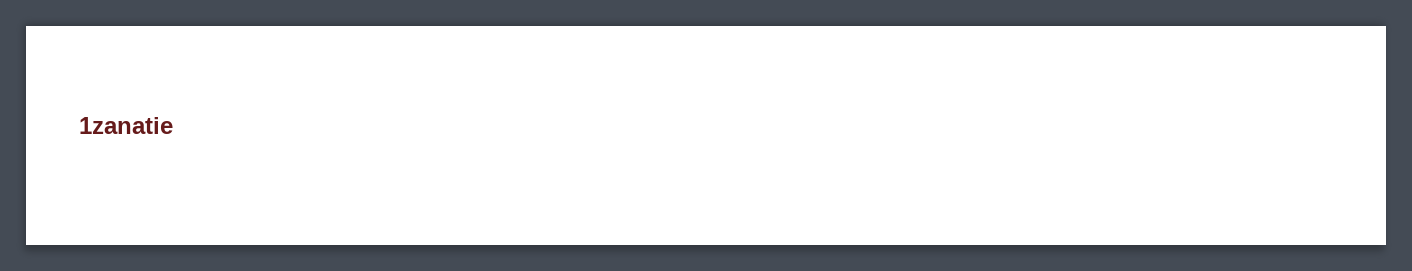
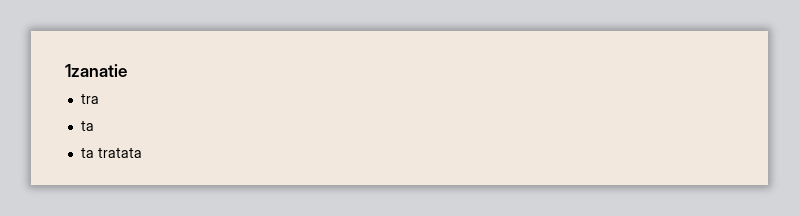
+ tra
+ ta
+ ta tratata

